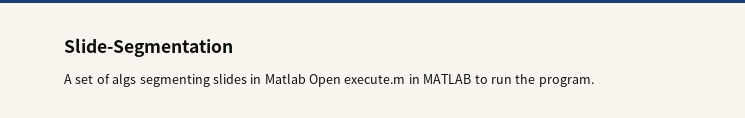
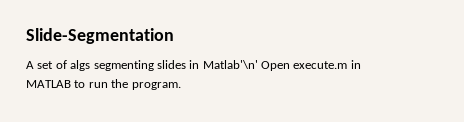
- A set of algs segmenting slides in Matlab Open execute.m in MATLAB to run the program.
+ A set of algs segmenting slides in Matlab'\n' Open execute.m in MATLAB to run the program.

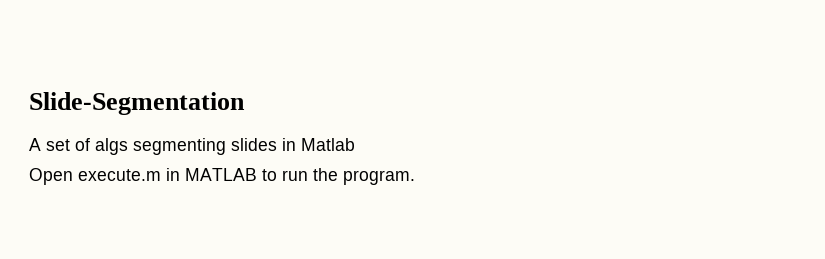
- A set of algs segmenting slides in Matlab'\n' Open execute.m in MATLAB to run the program.
+ A set of algs segmenting slides in Matlab
+ Open execute.m in MATLAB to run the program.

